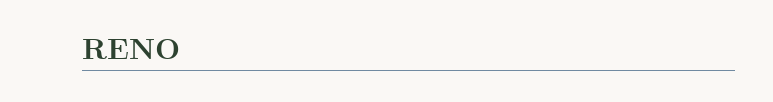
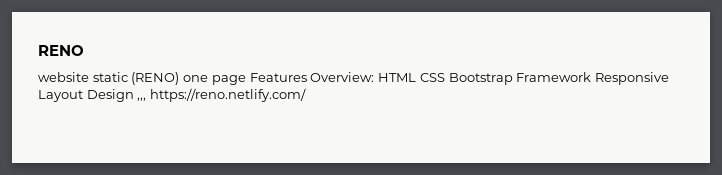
+ website static (RENO) one page Features Overview: HTML CSS Bootstrap Framework Responsive Layout Design ,,, https://reno.netlify.com/

